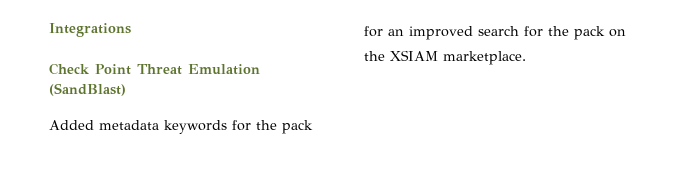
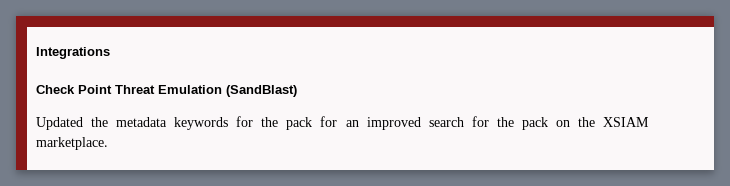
- Added metadata keywords for the pack for an improved search for the pack on the XSIAM marketplace.
+ Updated the metadata keywords for the pack for an improved search for the pack on the XSIAM marketplace.

